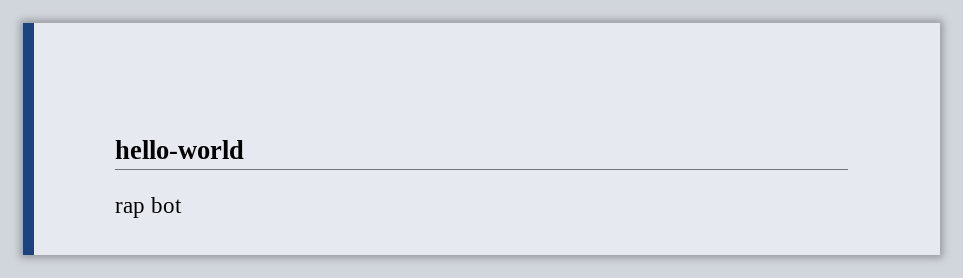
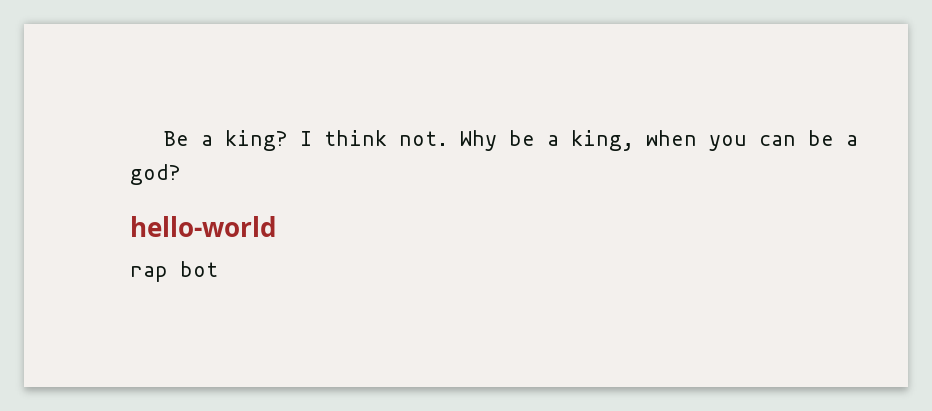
+ Be a king? I think not. Why be a king, when you can be a god?

